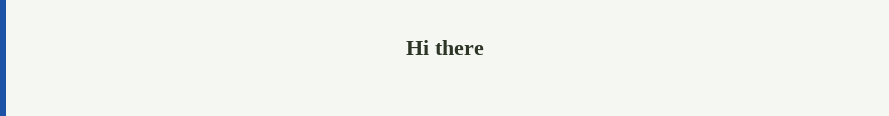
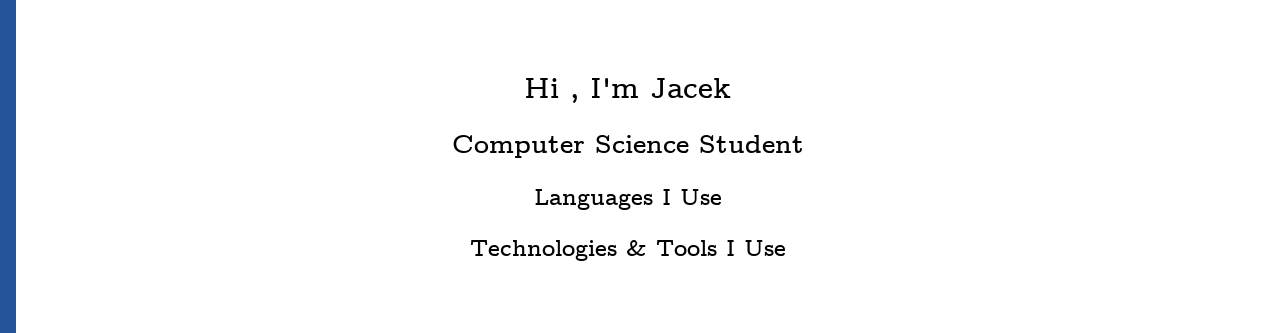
- Hi there
+ Hi , I'm Jacek
+ Computer Science Student
+ Languages I Use
+ Technologies & Tools I Use

